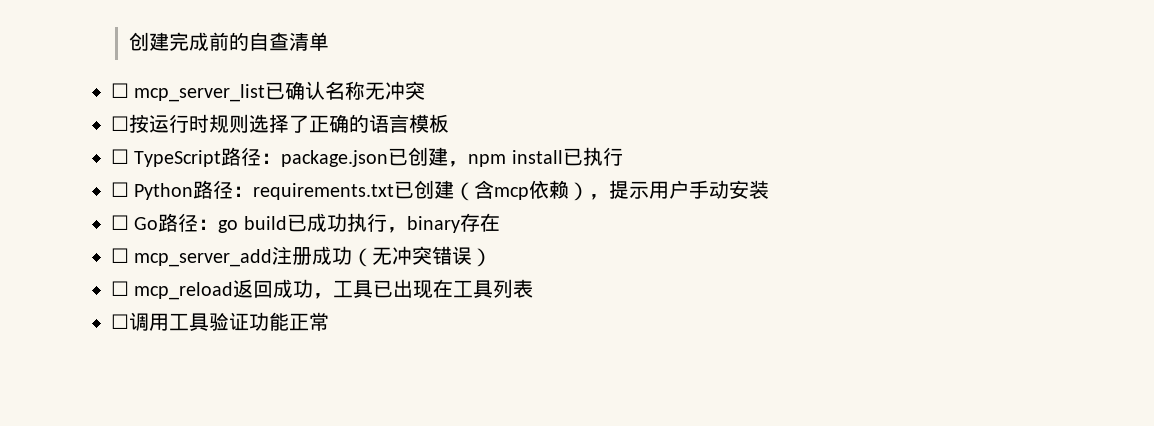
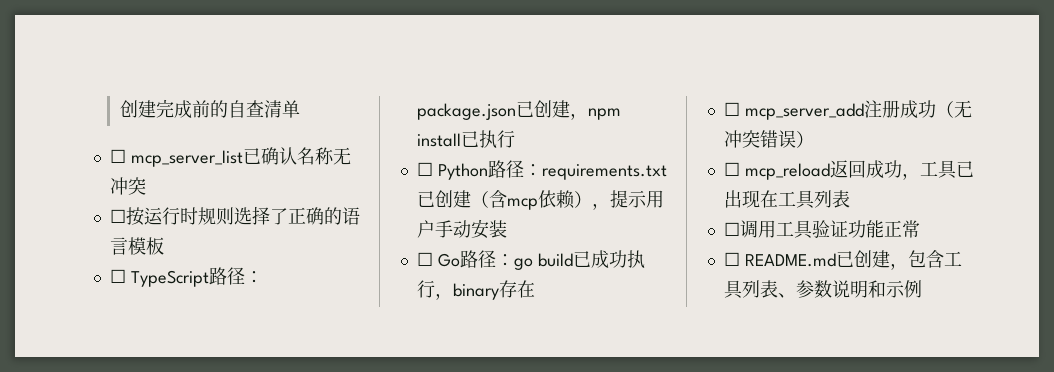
+ ☐ README.md已创建，包含工具列表、参数说明和示例

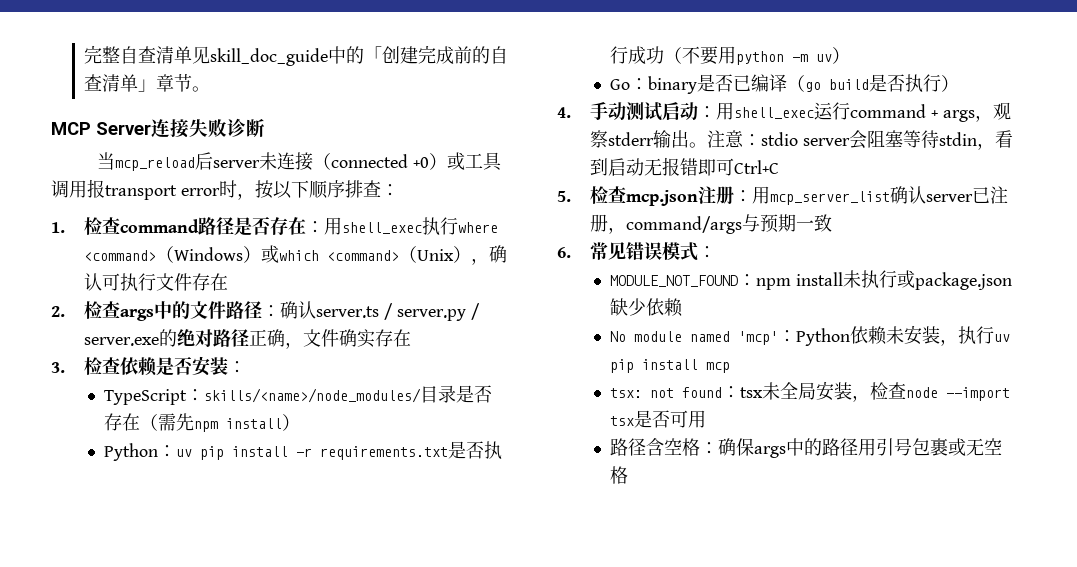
- 创建完成前的自查清单
- ☐ mcp_server_list已确认名称无冲突
- ☐按运行时规则选择了正确的语言模板
- ☐ TypeScript路径：package.json已创建，npm install已执行
- ☐ Python路径：requirements.txt已创建（含mcp依赖），提示用户手动安装
- ☐ Go路径：go build已成功执行，binary存在
- ☐ mcp_server_add注册成功（无冲突错误）
- ☐ mcp_reload返回成功，工具已出现在工具列表
- ☐调用工具验证功能正常
- ☐ README.md已创建，包含工具列表、参数说明和示例
+ 完整自查清单见skill_doc_guide中的「创建完成前的自查清单」章节。
+ MCP Server连接失败诊断
+ 当mcp_reload后server未连接（connected +0）或工具调用报transport error时，按以下顺序排查：
+ 1.检查command路径是否存在：用shell_exec执行where <command>（Windows）或which <command>（Unix），确认可执行文件存在
+ 2.检查args中的文件路径：确认server.ts / server.py / server.exe的绝对路径正确，文件确实存在
+ 3.检查依赖是否安装：
+ TypeScript：skills/<name>/node_modules/目录是否存在（需先npm install）
+ Python：uv pip install -r requirements.txt是否执行成功（不要用python -m uv）
+ Go：binary是否已编译（go build是否执行）
+ 4.手动测试启动：用shell_exec运行command + args，观察stderr输出。注意：stdio server会阻塞等待stdin，看到启动无报错即可Ctrl+C
+ 5.检查mcp.json注册：用mcp_server_list确认server已注册，command/args与预期一致
+ 6.常见错误模式：
+ MODULE_NOT_FOUND：npm install未执行或package.json缺少依赖
+ No module named 'mcp'：Python依赖未安装，执行uv pip install mcp
+ tsx: not found：tsx未全局安装，检查node --import tsx是否可用
+ 路径含空格：确保args中的路径用引号包裹或无空格

